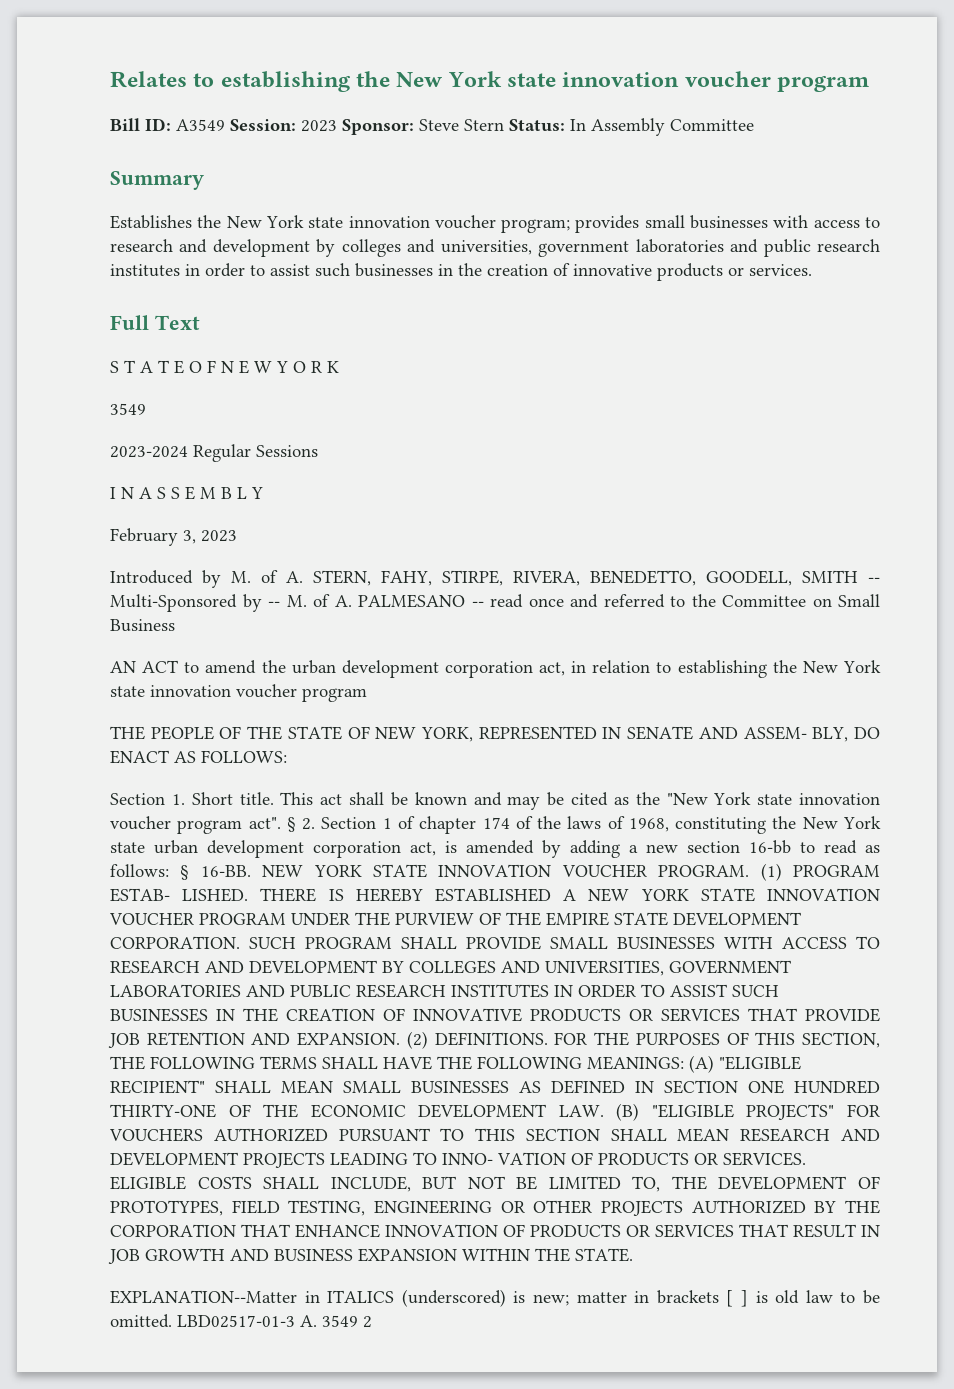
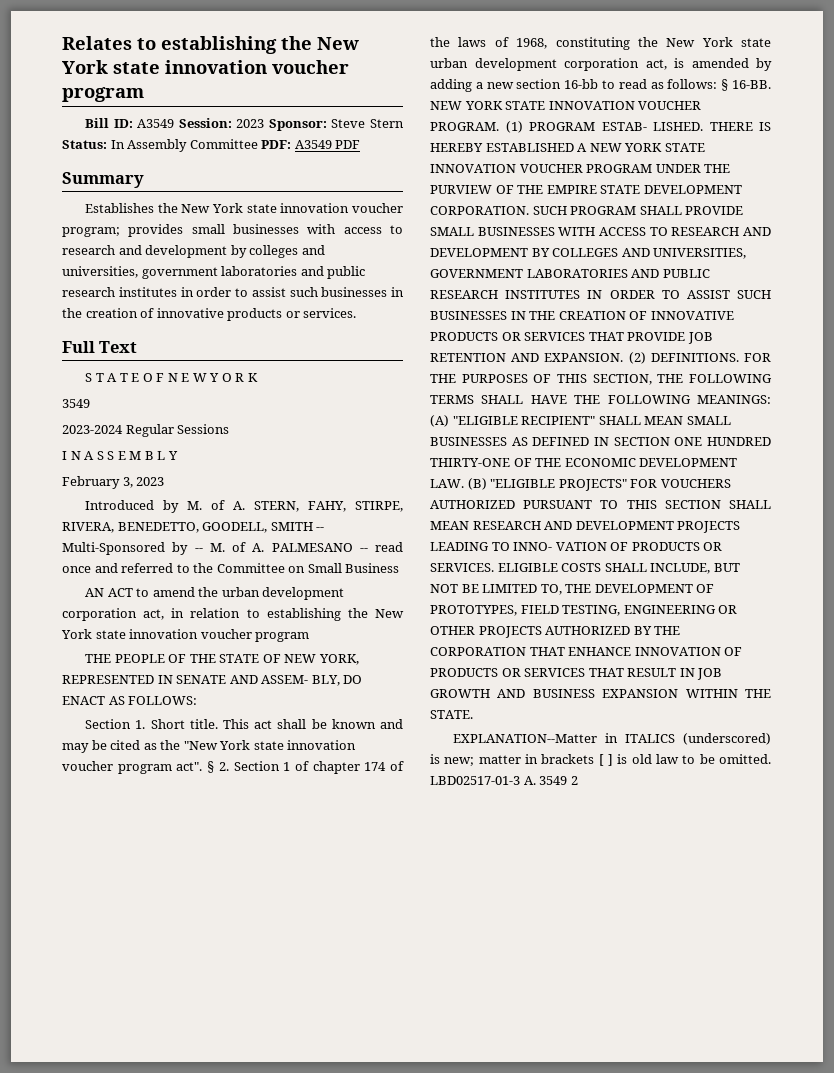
- Bill ID: A3549 Session: 2023 Sponsor: Steve Stern Status: In Assembly Committee
+ Bill ID: A3549 Session: 2023 Sponsor: Steve Stern Status: In Assembly Committee PDF: A3549 PDF

